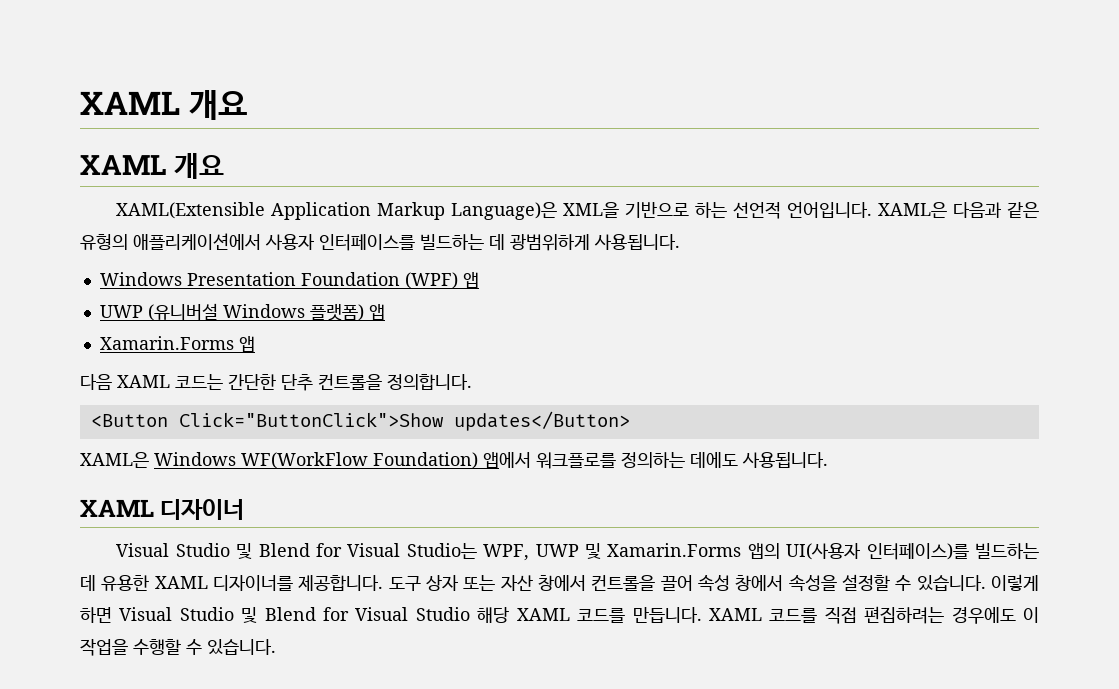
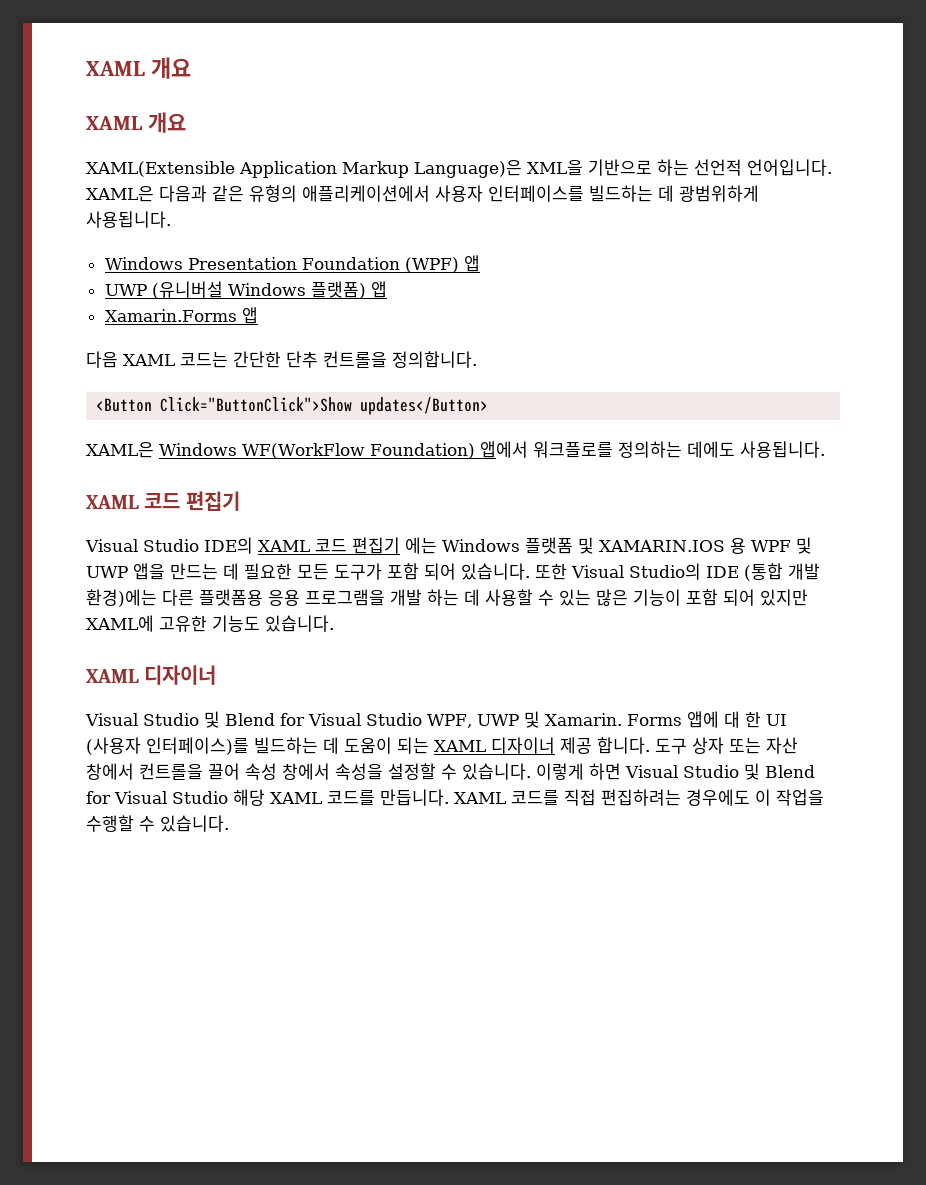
  XAML은 Windows WF(WorkFlow Foundation) 앱에서 워크플로를 정의하는 데에도 사용됩니다.
+ XAML 코드 편집기
+ Visual Studio IDE의 XAML 코드 편집기 에는 Windows 플랫폼 및 XAMARIN.IOS 용 WPF 및 UWP 앱을 만드는 데 필요한 모든 도구가 포함 되어 있습니다. 또한 Visual Studio의 IDE (통합 개발 환경)에는 다른 플랫폼용 응용 프로그램을 개발 하는 데 사용할 수 있는 많은 기능이 포함 되어 있지만 XAML에 고유한 기능도 있습니다.
- Visual Studio 및 Blend for Visual Studio는 WPF, UWP 및 Xamarin.Forms 앱의 UI(사용자 인터페이스)를 빌드하는 데 유용한 XAML 디자이너를 제공합니다.
+ Visual Studio 및 Blend for Visual Studio WPF, UWP 및 Xamarin. Forms 앱에 대 한 UI (사용자 인터페이스)를 빌드하는 데 도움이 되는 XAML 디자이너 제공 합니다.

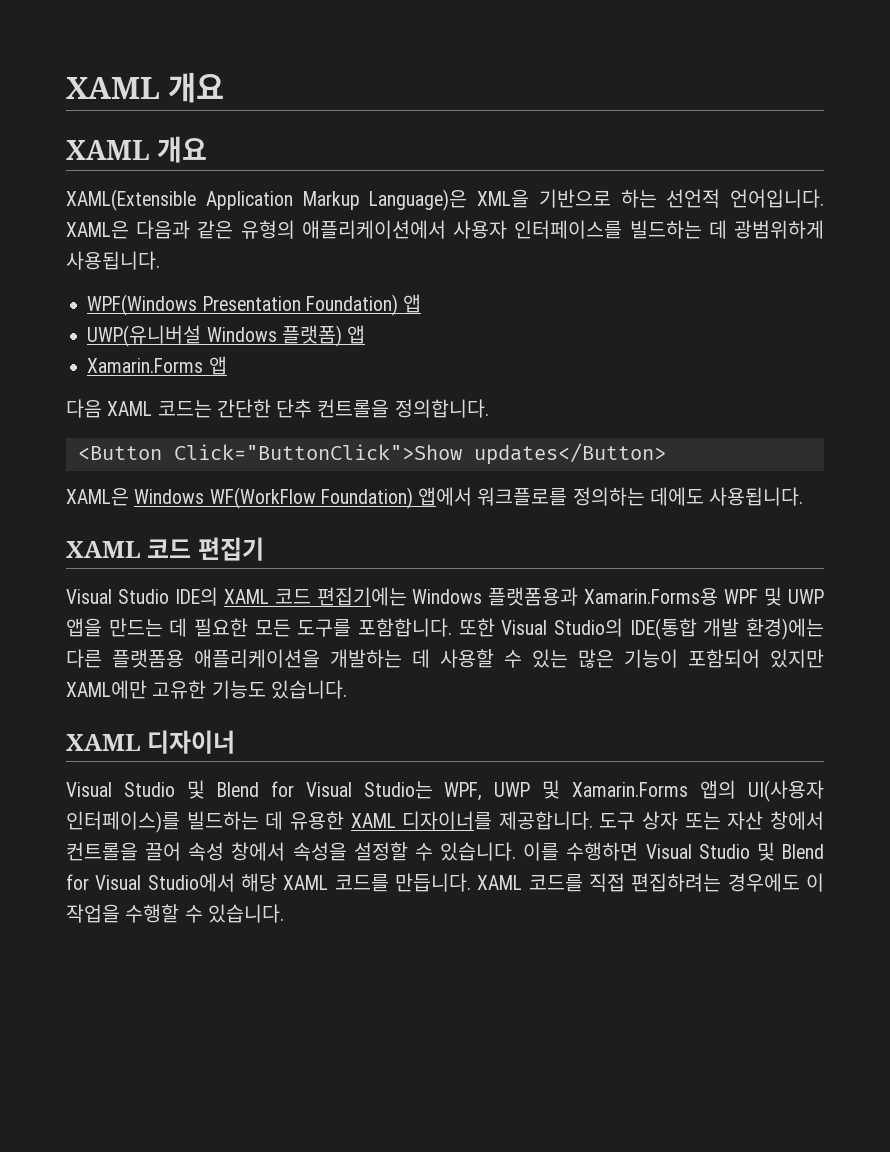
- Windows Presentation Foundation (WPF) 앱
- UWP (유니버설 Windows 플랫폼) 앱
+ WPF(Windows Presentation Foundation) 앱
+ UWP(유니버설 Windows 플랫폼) 앱
- Visual Studio IDE의 XAML 코드 편집기 에는 Windows 플랫폼 및 XAMARIN.IOS 용 WPF 및 UWP 앱을 만드는 데 필요한 모든 도구가 포함 되어 있습니다.
+ Visual Studio IDE의 XAML 코드 편집기에는 Windows 플랫폼용과 Xamarin.Forms용 WPF 및 UWP 앱을 만드는 데 필요한 모든 도구를 포함합니다.
- 또한 Visual Studio의 IDE (통합 개발 환경)에는 다른 플랫폼용 응용 프로그램을 개발 하는 데 사용할 수 있는 많은 기능이 포함 되어 있지만 XAML에 고유한 기능도 있습니다.
+ 또한 Visual Studio의 IDE(통합 개발 환경)에는 다른 플랫폼용 애플리케이션을 개발하는 데 사용할 수 있는 많은 기능이 포함되어 있지만 XAML에만 고유한 기능도 있습니다.
- Visual Studio 및 Blend for Visual Studio WPF, UWP 및 Xamarin. Forms 앱에 대 한 UI (사용자 인터페이스)를 빌드하는 데 도움이 되는 XAML 디자이너 제공 합니다.
+ Visual Studio 및 Blend for Visual Studio는 WPF, UWP 및 Xamarin.Forms 앱의 UI(사용자 인터페이스)를 빌드하는 데 유용한 XAML 디자이너를 제공합니다.
- 이렇게 하면 Visual Studio 및 Blend for Visual Studio 해당 XAML 코드를 만듭니다.
+ 이를 수행하면 Visual Studio 및 Blend for Visual Studio에서 해당 XAML 코드를 만듭니다.

